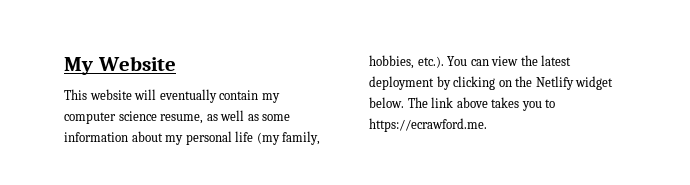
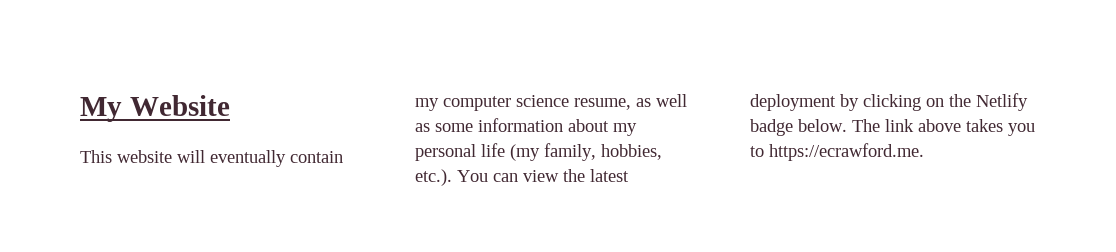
- This website will eventually contain my computer science resume, as well as some information about my personal life (my family, hobbies, etc.). You can view the latest deployment by clicking on the Netlify widget below.
+ This website will eventually contain my computer science resume, as well as some information about my personal life (my family, hobbies, etc.). You can view the latest deployment by clicking on the Netlify badge below.

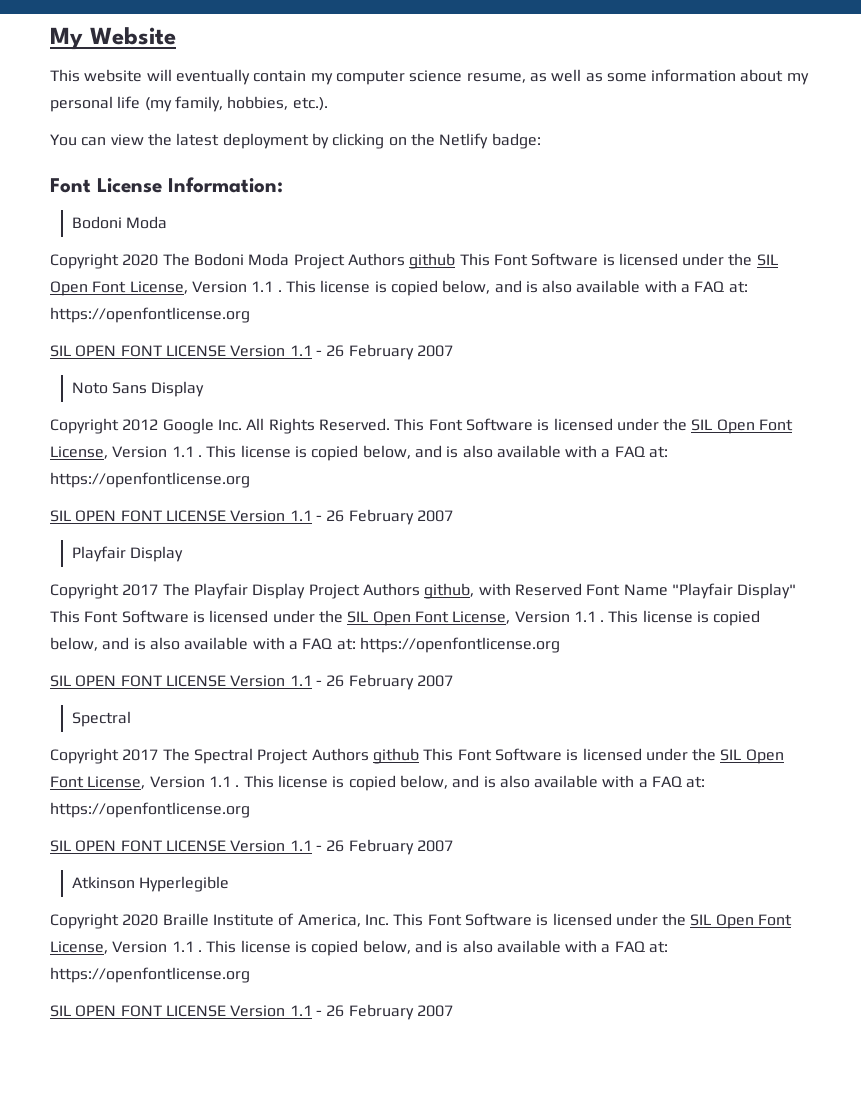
- This website will eventually contain my computer science resume, as well as some information about my personal life (my family, hobbies, etc.). You can view the latest deployment by clicking on the Netlify badge below. The link above takes you to https://ecrawford.me.
+ This website will eventually contain my computer science resume, as well as some information about my personal life (my family, hobbies, etc.).
+ You can view the latest deployment by clicking on the Netlify badge:
+ Font License Information:
+ Bodoni Moda
+ Copyright 2020 The Bodoni Moda Project Authors github This Font Software is licensed under the SIL Open Font License, Version 1.1 . This license is copied below, and is also available with a FAQ at: https://openfontlicense.org
+ SIL OPEN FONT LICENSE Version 1.1 - 26 February 2007
+ Noto Sans Display
+ Copyright 2012 Google Inc. All Rights Reserved. This Font Software is licensed under the SIL Open Font License, Version 1.1 . This license is copied below, and is also available with a FAQ at: https://openfontlicense.org
+ SIL OPEN FONT LICENSE Version 1.1 - 26 February 2007
+ Playfair Display
+ Copyright 2017 The Playfair Display Project Authors github, with Reserved Font Name "Playfair Display" This Font Software is licensed under the SIL Open Font License, Version 1.1 . This license is copied below, and is also available with a FAQ at: https://openfontlicense.org
+ SIL OPEN FONT LICENSE Version 1.1 - 26 February 2007
+ Spectral
+ Copyright 2017 The Spectral Project Authors github This Font Software is licensed under the SIL Open Font License, Version 1.1 . This license is copied below, and is also available with a FAQ at: https://openfontlicense.org
+ SIL OPEN FONT LICENSE Version 1.1 - 26 February 2007
+ Atkinson Hyperlegible
+ Copyright 2020 Braille Institute of America, Inc. This Font Software is licensed under the SIL Open Font License, Version 1.1 . This license is copied below, and is also available with a FAQ at: https://openfontlicense.org
+ SIL OPEN FONT LICENSE Version 1.1 - 26 February 2007

